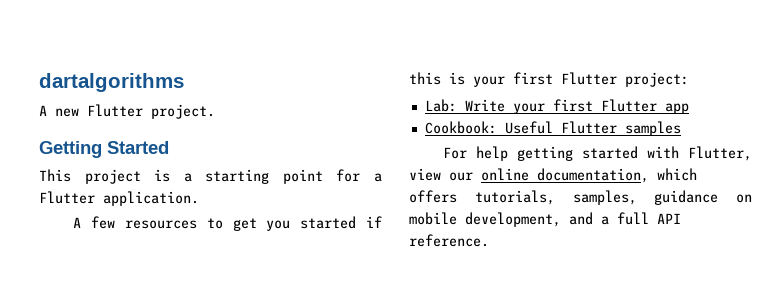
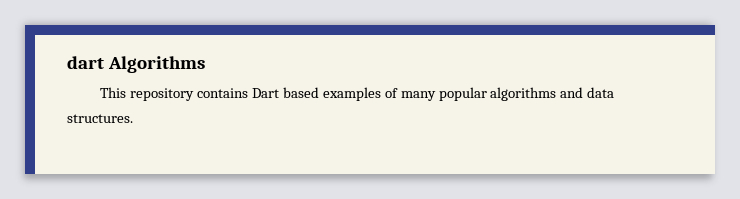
- dartalgorithms
- A new Flutter project.
- Getting Started
- This project is a starting point for a Flutter application.
- A few resources to get you started if this is your first Flutter project:
- Lab: Write your first Flutter app
- Cookbook: Useful Flutter samples
- For help getting started with Flutter, view our online documentation, which offers tutorials, samples, guidance on mobile development, and a full API reference.
+ dart Algorithms
+ This repository contains Dart based examples of many popular algorithms and data structures.

